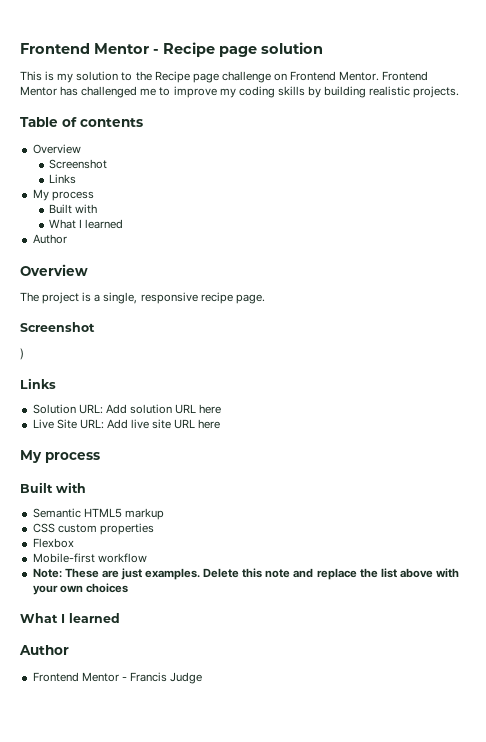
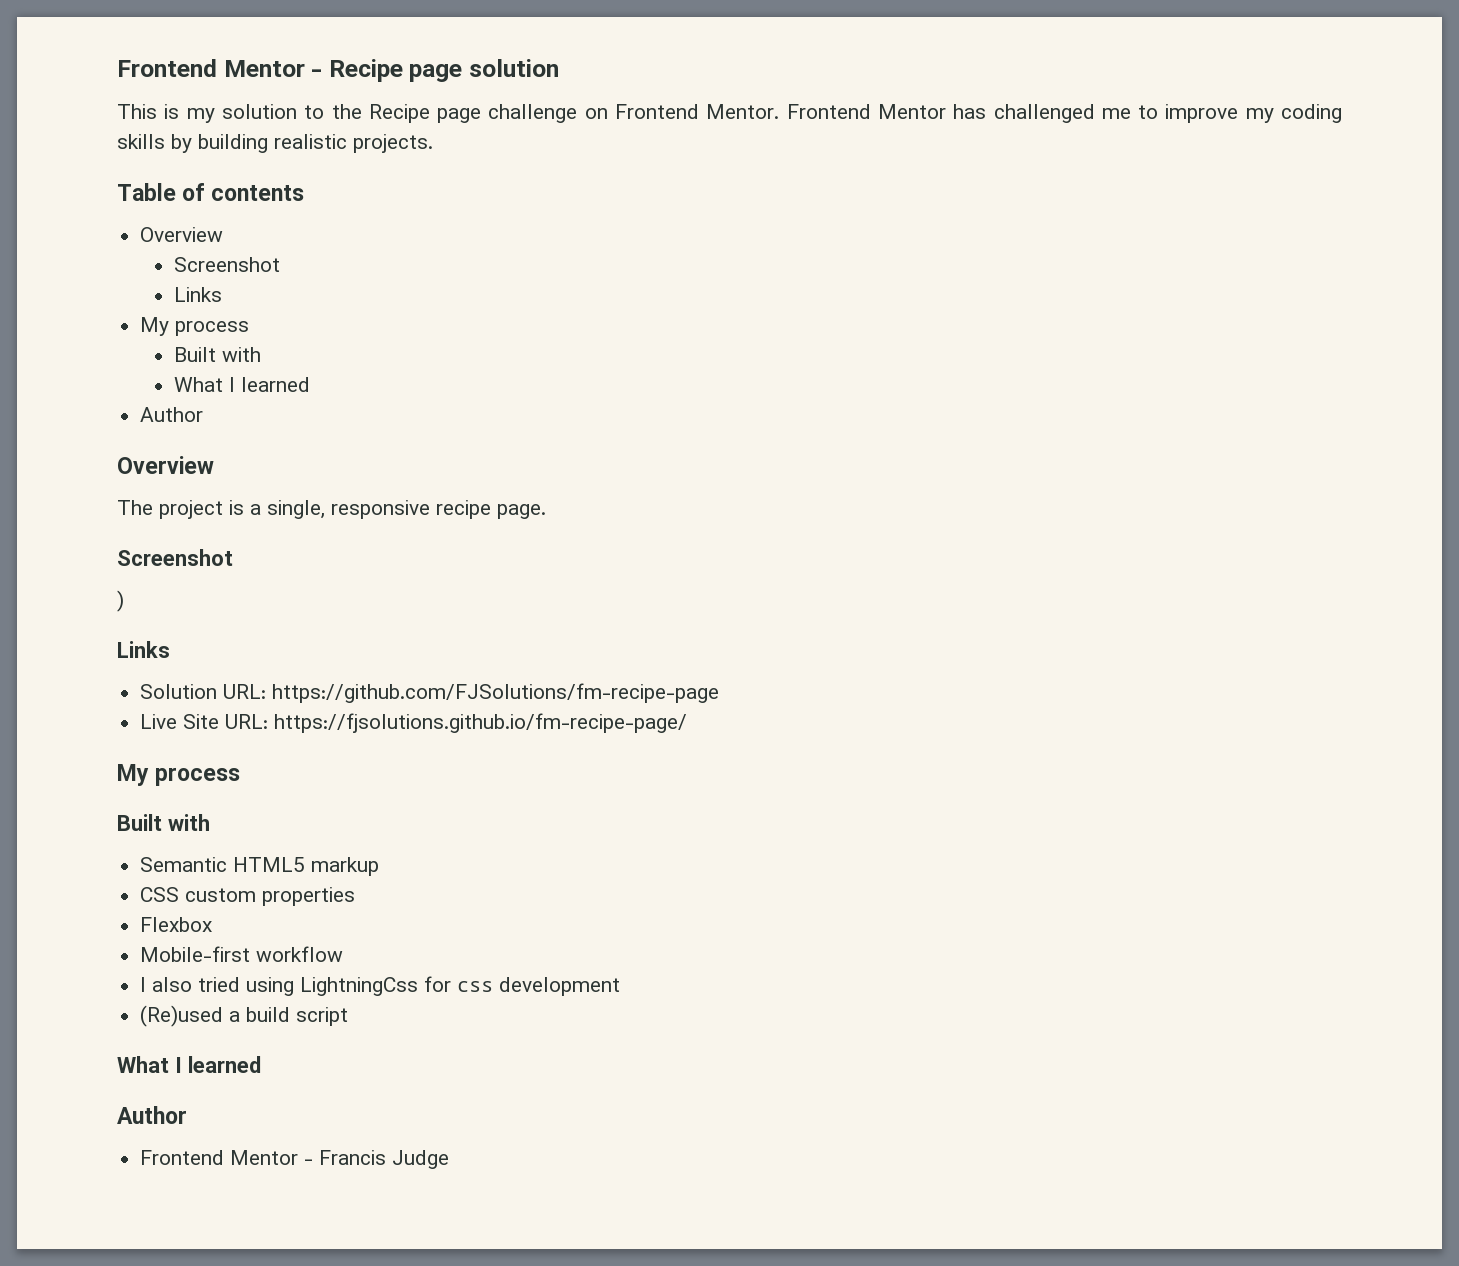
- Solution URL: Add solution URL here
+ Solution URL: https://github.com/FJSolutions/fm-recipe-page
- Live Site URL: Add live site URL here
+ Live Site URL: https://fjsolutions.github.io/fm-recipe-page/
- Note: These are just examples. Delete this note and replace the list above with your own choices
+ I also tried using LightningCss for css development
+ (Re)used a build script

